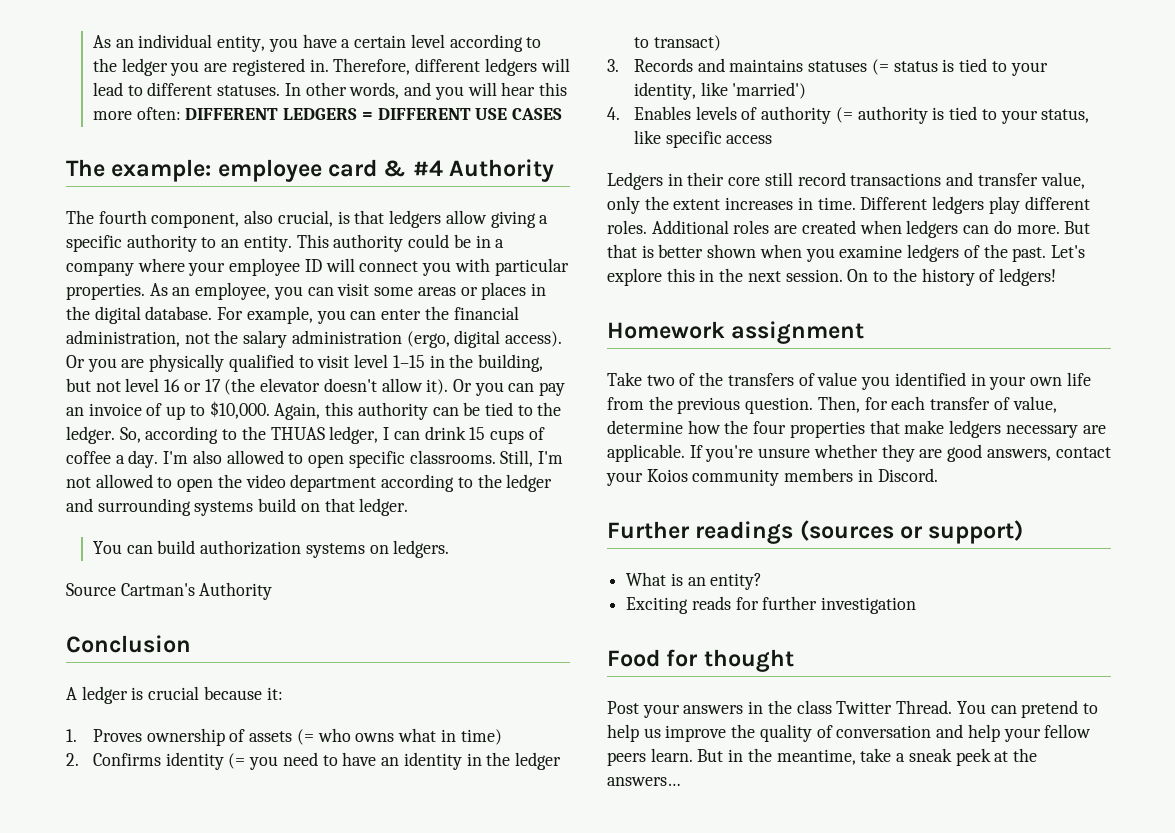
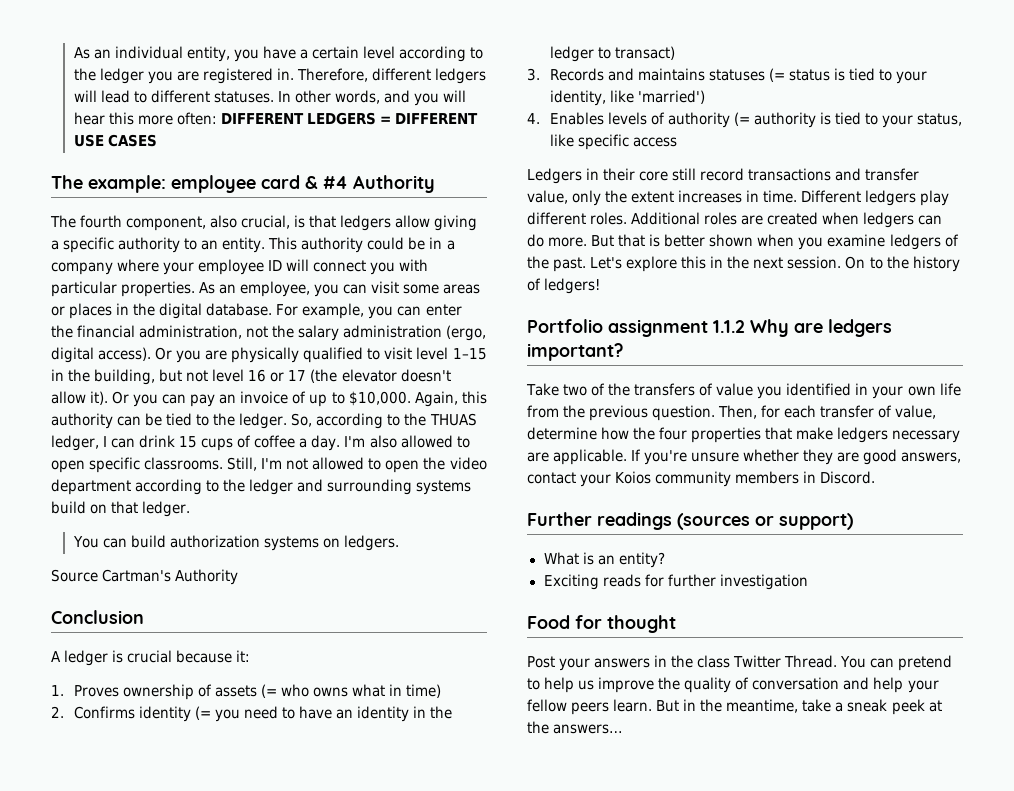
- Homework assignment
+ Portfolio assignment 1.1.2 Why are ledgers important?

